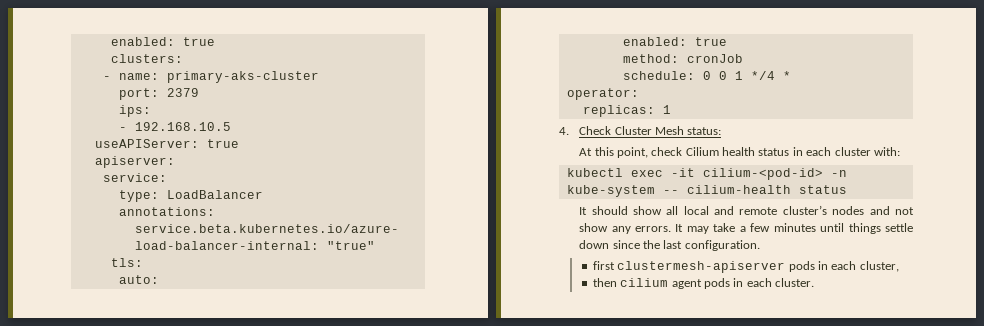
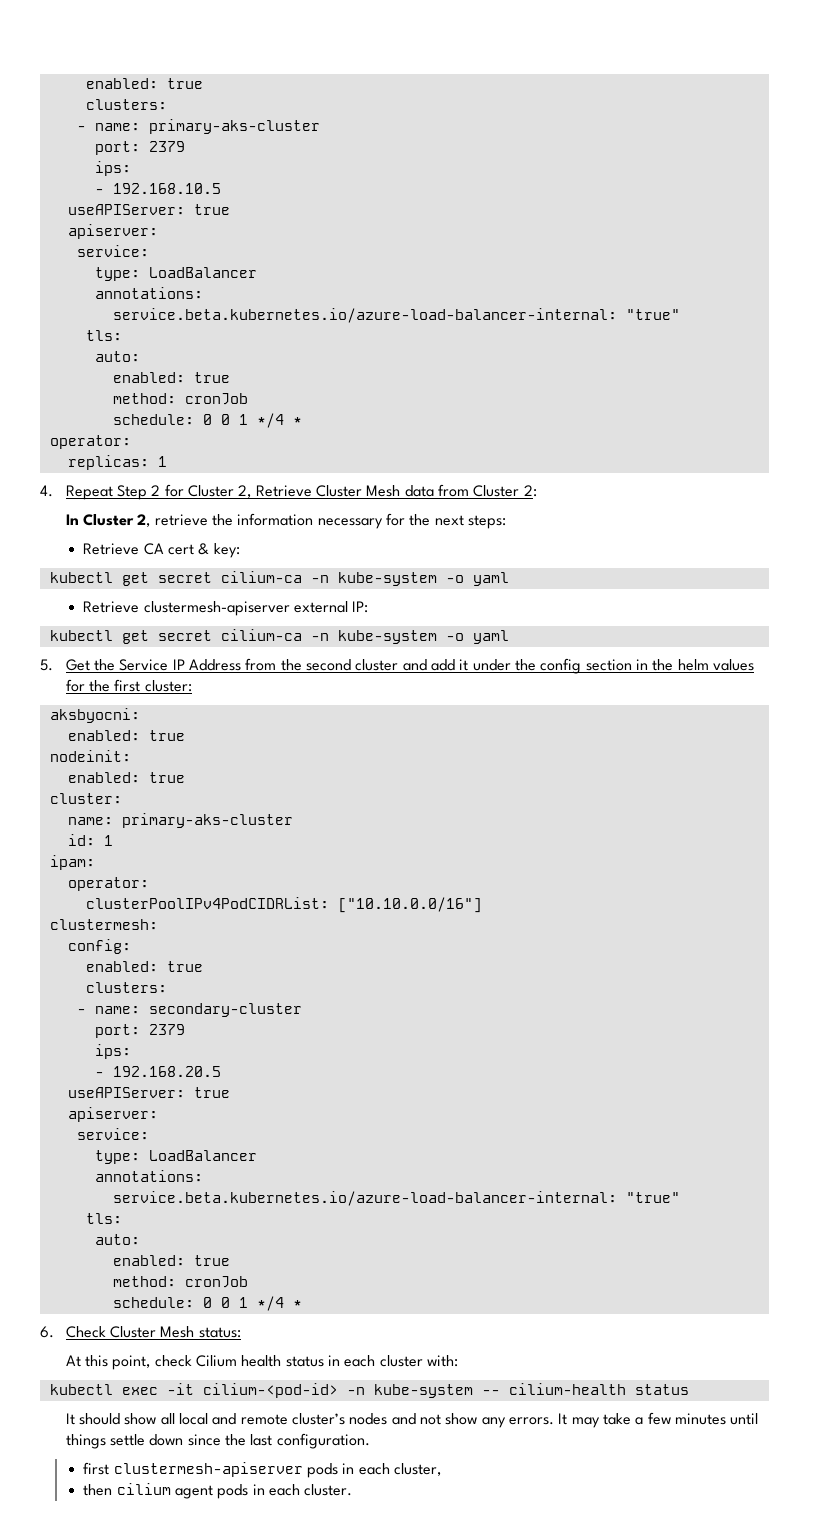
- 4. Check Cluster Mesh status:
+ 4. Repeat Step 2 for Cluster 2, Retrieve Cluster Mesh data from Cluster 2:
+ In Cluster 2, retrieve the information necessary for the next steps:
+ Retrieve CA cert & key:
+ kubectl get secret cilium-ca -n kube-system -o yaml
+ Retrieve clustermesh-apiserver external IP:
+ kubectl get secret cilium-ca -n kube-system -o yaml
+ 5. Get the Service IP Address from the second cluster and add it under the config section in the helm values for the first cluster:
+ aksbyocni:
+ enabled: true
+ nodeinit:
+ enabled: true
+ cluster:
+ name: primary-aks-cluster
+ id: 1
+ ipam:
+ operator:
+ clusterPoolIPv4PodCIDRList: ["10.10.0.0/16"]
+ clustermesh:
+ config:
+ enabled: true
+ clusters:
+ - name: secondary-cluster
+ port: 2379
+ ips:
+ - 192.168.20.5
+ useAPIServer: true
+ apiserver:
+ service:
+ type: LoadBalancer
+ annotations:
+ service.beta.kubernetes.io/azure-load-balancer-internal: "true"
+ tls:
+ auto:
+ enabled: true
+ method: cronJob
+ schedule: 0 0 1 */4 *
+ 6. Check Cluster Mesh status:

